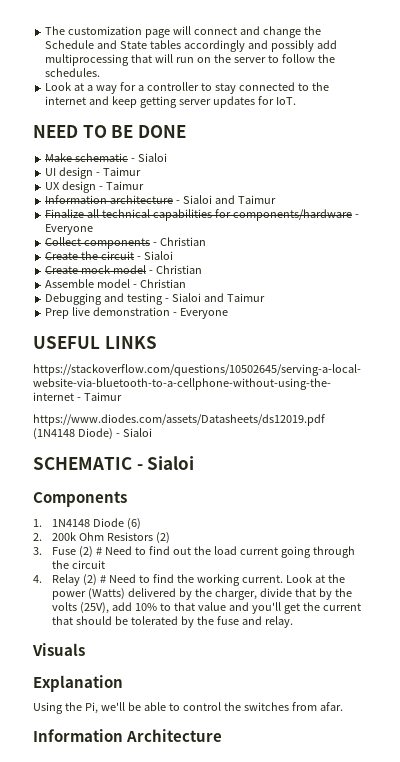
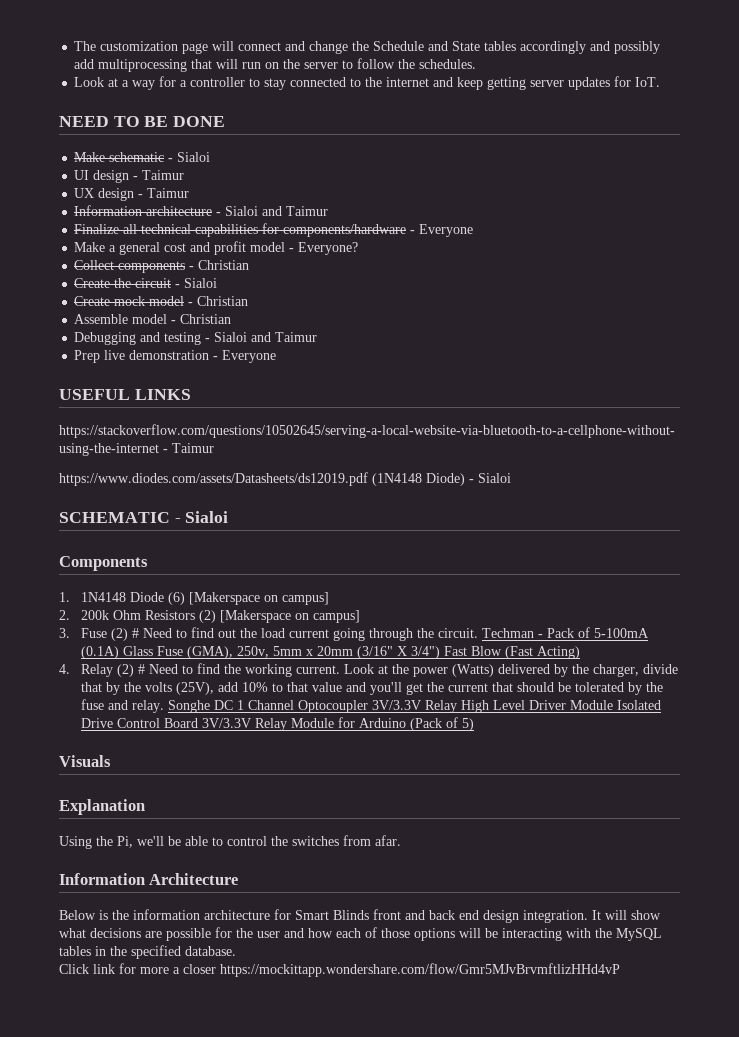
+ Make a general cost and profit model - Everyone?
- 1. 1N4148 Diode (6)
+ 1. 1N4148 Diode (6) [Makerspace on campus]
- 2. 200k Ohm Resistors (2)
+ 2. 200k Ohm Resistors (2) [Makerspace on campus]
- 3. Fuse (2) # Need to find out the load current going through the circuit
+ 3. Fuse (2) # Need to find out the load current going through the circuit. Techman - Pack of 5-100mA (0.1A) Glass Fuse (GMA), 250v, 5mm x 20mm (3/16" X 3/4") Fast Blow (Fast Acting)
+ Songhe DC 1 Channel Optocoupler 3V/3.3V Relay High Level Driver Module Isolated Drive Control Board 3V/3.3V Relay Module for Arduino (Pack of 5)
+ Below is the information architecture for Smart Blinds front and back end design integration. It will show what decisions are possible for the user and how each of those options will be interacting with the MySQL tables in the specified database.
+ Click link for more a closer https://mockittapp.wondershare.com/flow/Gmr5MJvBrvmftlizHHd4vP

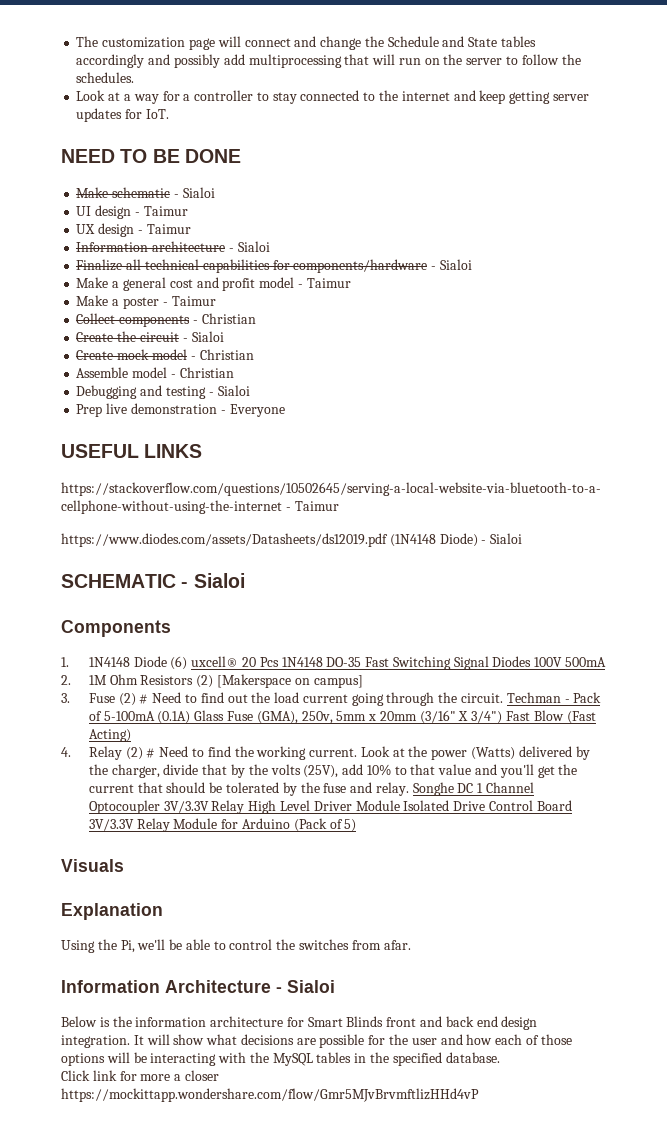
- Information architecture - Sialoi and Taimur
+ Information architecture - Sialoi
- Finalize all technical capabilities for components/hardware - Everyone
+ Finalize all technical capabilities for components/hardware - Sialoi
- Make a general cost and profit model - Everyone?
+ Make a general cost and profit model - Taimur
+ Make a poster - Taimur
- Debugging and testing - Sialoi and Taimur
+ Debugging and testing - Sialoi
- 1. 1N4148 Diode (6) [Makerspace on campus]
+ 1. 1N4148 Diode (6) uxcell® 20 Pcs 1N4148 DO-35 Fast Switching Signal Diodes 100V 500mA
- 2. 200k Ohm Resistors (2) [Makerspace on campus]
+ 2. 1M Ohm Resistors (2) [Makerspace on campus]
- Information Architecture
+ Information Architecture - Sialoi

